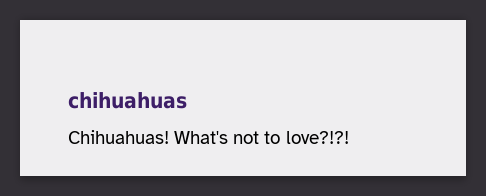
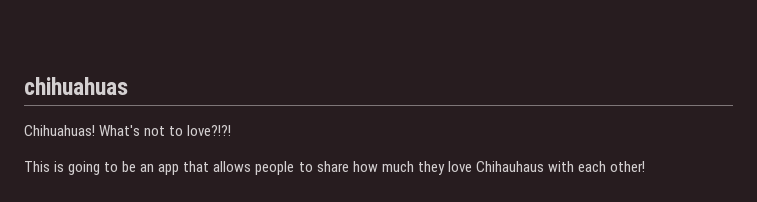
+ This is going to be an app that allows people to share how much they love Chihauhaus with each other!

